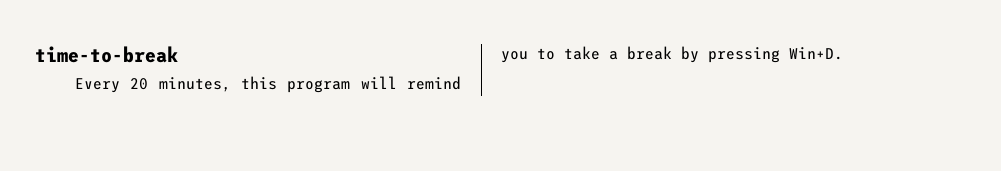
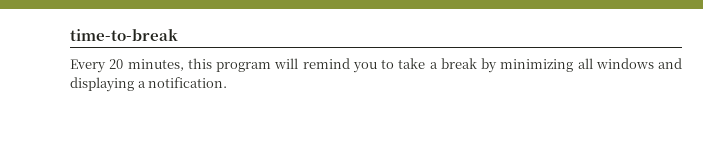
- Every 20 minutes, this program will remind you to take a break by pressing Win+D.
+ Every 20 minutes, this program will remind you to take a break by minimizing all windows and displaying a notification.

